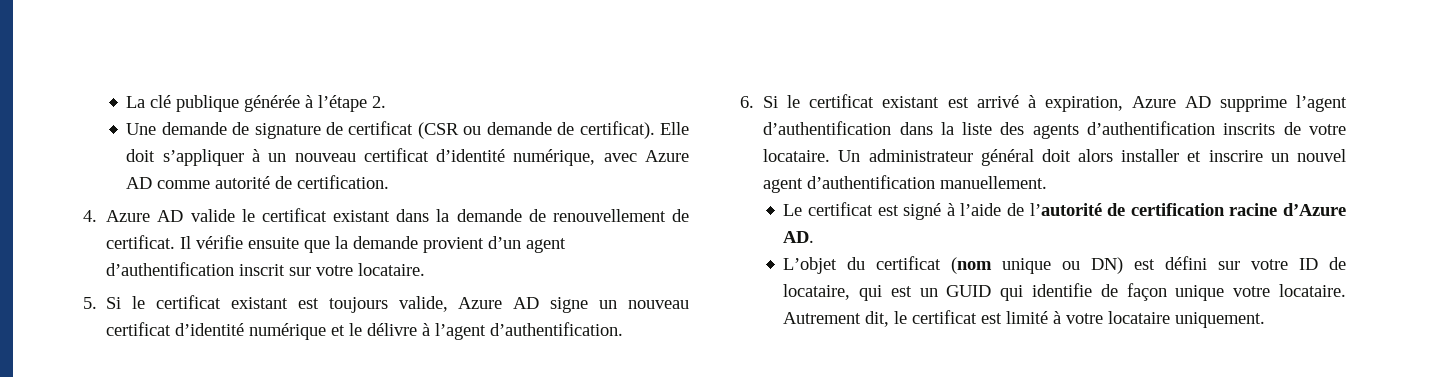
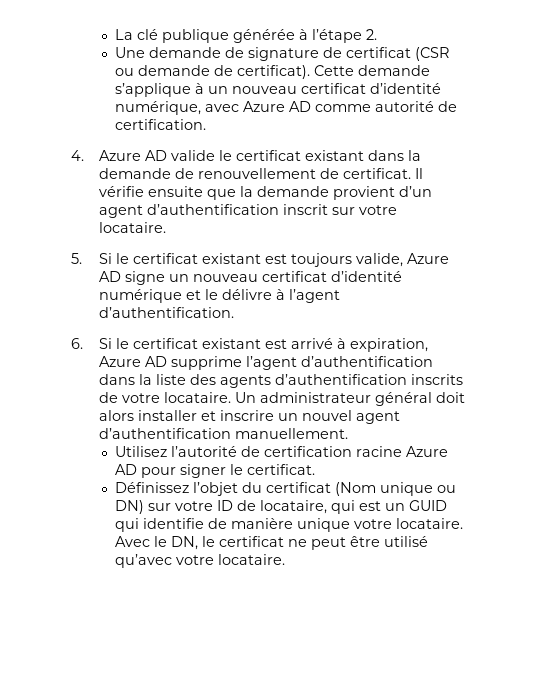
- Elle doit s’appliquer à un nouveau certificat d’identité numérique, avec Azure AD comme autorité de certification.
+ Cette demande s’applique à un nouveau certificat d’identité numérique, avec Azure AD comme autorité de certification.
- Le certificat est signé à l’aide de l’autorité de certification racine d’Azure AD.
- L’objet du certificat (nom unique ou DN) est défini sur votre ID de locataire, qui est un GUID qui identifie de façon unique votre locataire.
+ Utilisez l’autorité de certification racine Azure AD pour signer le certificat.
+ Définissez l’objet du certificat (Nom unique ou DN) sur votre ID de locataire, qui est un GUID qui identifie de manière unique votre locataire.
- Autrement dit, le certificat est limité à votre locataire uniquement.
+ Avec le DN, le certificat ne peut être utilisé qu’avec votre locataire.

